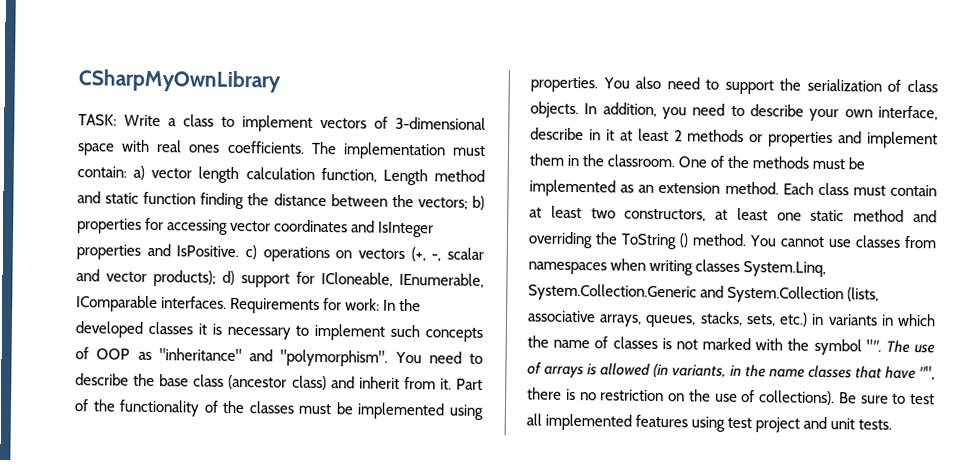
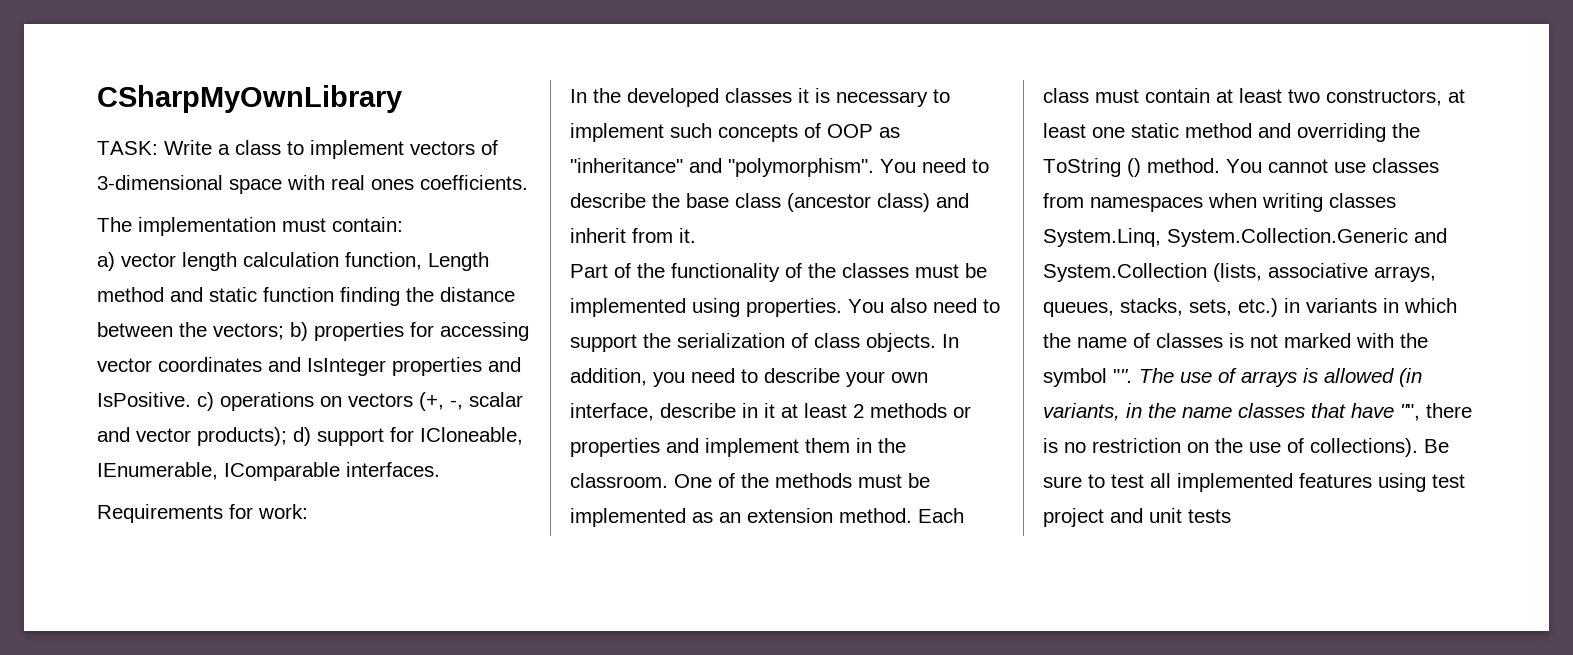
- Write a class to implement vectors of 3-dimensional space with real ones coefficients. The implementation must contain: a) vector length calculation function, Length method and static function finding the distance between the vectors;
+ Write a class to implement vectors of 3-dimensional space with real ones coefficients.
+ The implementation must contain:
+ a) vector length calculation function, Length method and static function finding the distance between the vectors;
- d) support for ICloneable, IEnumerable, IComparable interfaces. Requirements for work: In the developed classes it is necessary to implement such concepts of OOP as "inheritance" and "polymorphism".
+ d) support for ICloneable, IEnumerable, IComparable interfaces.
+ Requirements for work:
+ In the developed classes it is necessary to implement such concepts of OOP as "inheritance" and "polymorphism".
- You need to describe the base class (ancestor class) and inherit from it. Part of the functionality of the classes must be implemented using properties.
+ You need to describe the base class (ancestor class) and inherit from it.
+ Part of the functionality of the classes must be implemented using properties.
- Be sure to test all implemented features using test project and unit tests.
+ Be sure to test all implemented features using test project and unit tests

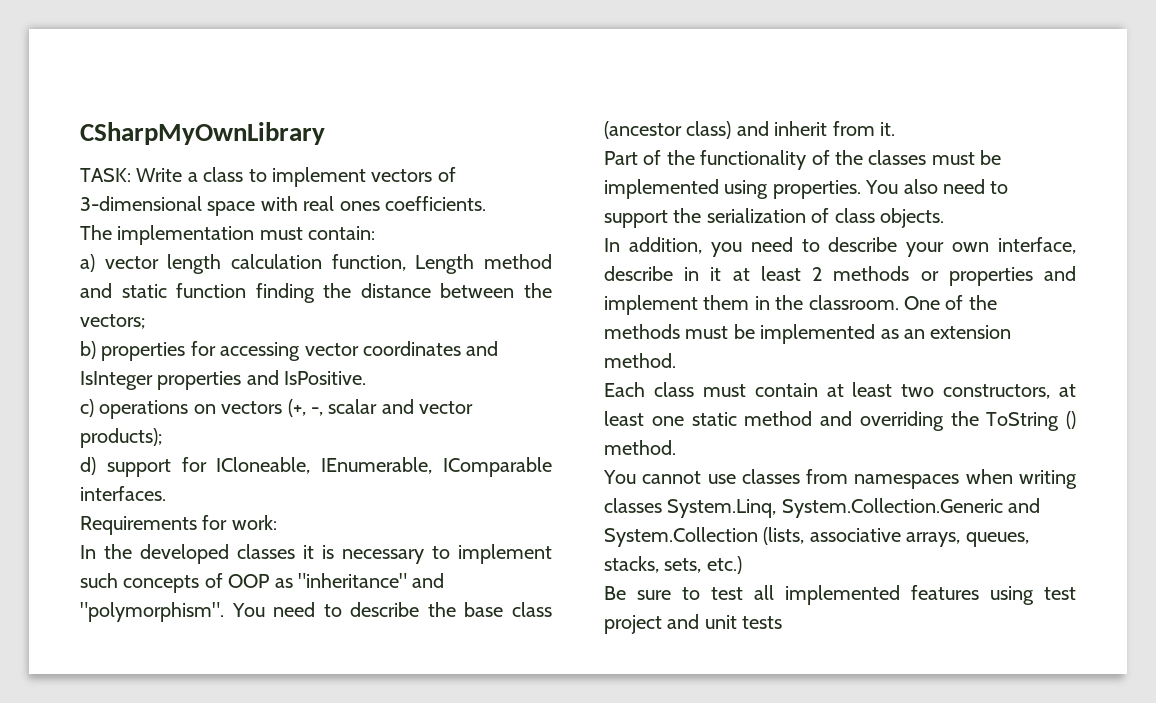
- a) vector length calculation function, Length method and static function finding the distance between the vectors; b) properties for accessing vector coordinates and IsInteger properties and IsPositive. c) operations on vectors (+, -, scalar and vector products); d) support for ICloneable, IEnumerable, IComparable interfaces.
+ a) vector length calculation function, Length method and static function finding the distance between the vectors;
+ b) properties for accessing vector coordinates and IsInteger properties and IsPositive.
+ c) operations on vectors (+, -, scalar and vector products);
+ d) support for ICloneable, IEnumerable, IComparable interfaces.
- You also need to support the serialization of class objects. In addition, you need to describe your own interface, describe in it at least 2 methods or properties and implement them in the classroom.
+ You also need to support the serialization of class objects.
+ In addition, you need to describe your own interface, describe in it at least 2 methods or properties and implement them in the classroom.
- One of the methods must be implemented as an extension method. Each class must contain at least two constructors, at least one static method and overriding the ToString () method. You cannot use classes from namespaces when writing classes System.Linq, System.Collection.Generic and System.Collection (lists, associative arrays, queues, stacks, sets, etc.) in variants in which the name of classes is not marked with the symbol "". The use of arrays is allowed (in variants, in the name classes that have "", there is no restriction on the use of collections). Be sure to test all implemented features using test project and unit tests
+ One of the methods must be implemented as an extension method.
+ Each class must contain at least two constructors, at least one static method and overriding the ToString () method.
+ You cannot use classes from namespaces when writing classes System.Linq, System.Collection.Generic and System.Collection (lists, associative arrays, queues, stacks, sets, etc.)
+ Be sure to test all implemented features using test project and unit tests

